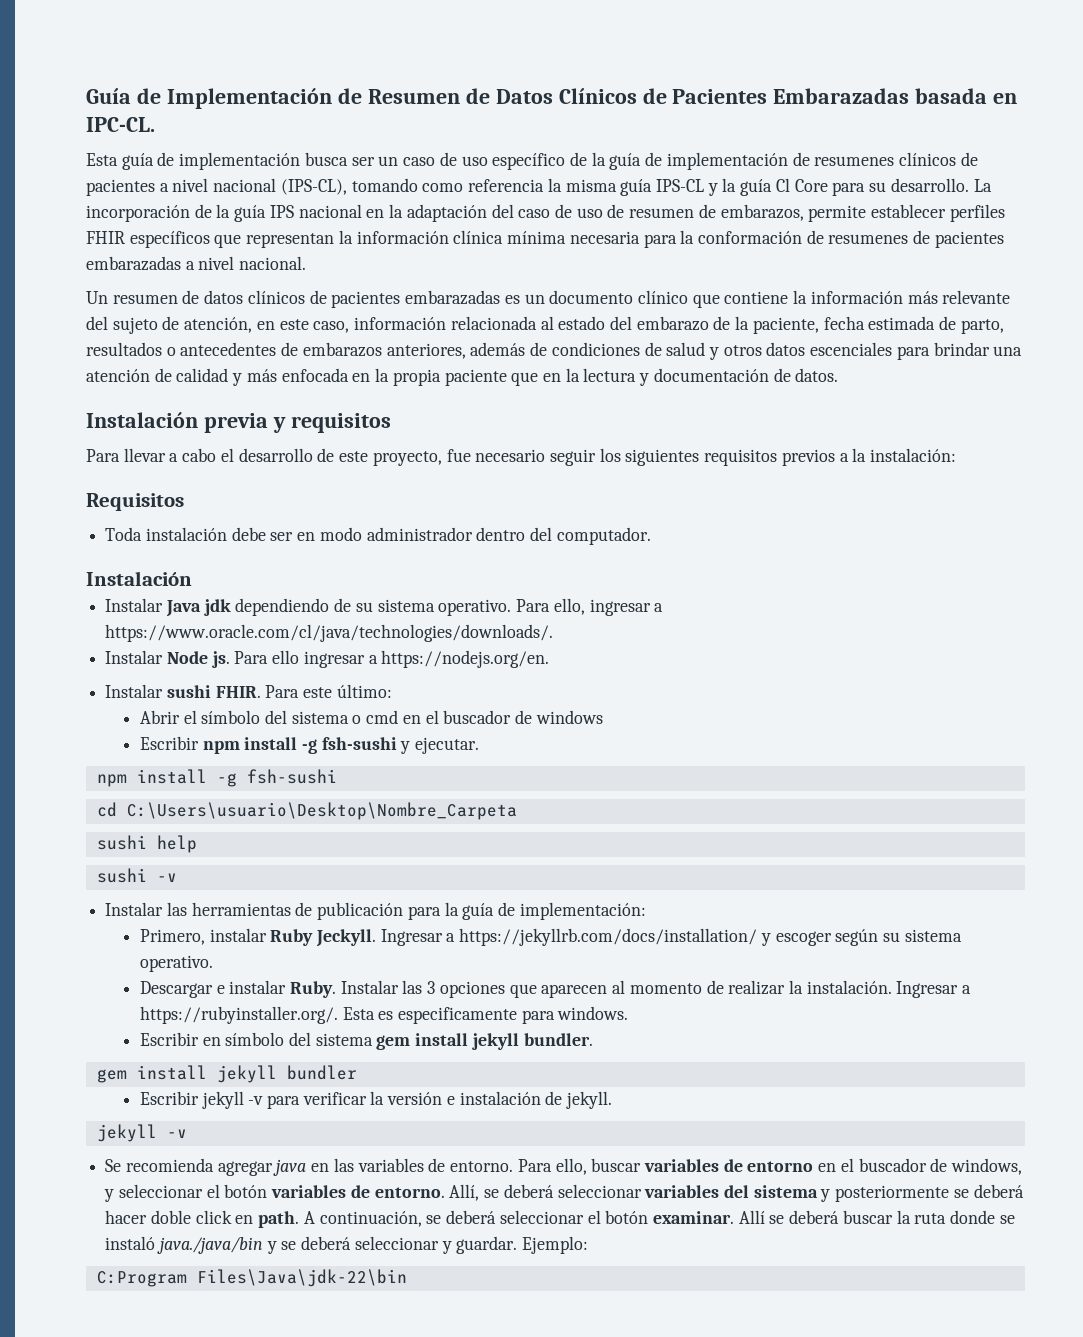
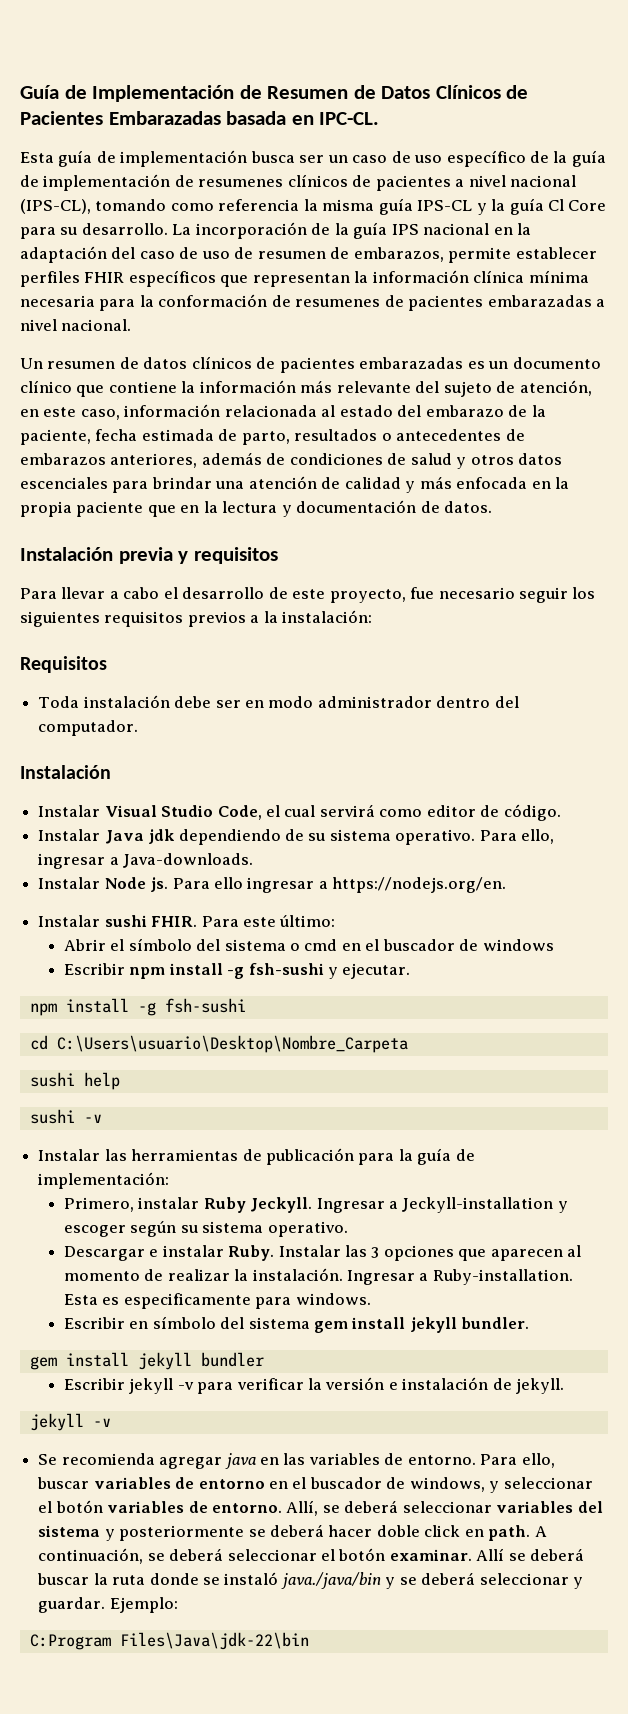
+ Instalar Visual Studio Code, el cual servirá como editor de código.
- Para ello, ingresar a https://www.oracle.com/cl/java/technologies/downloads/.
+ Para ello, ingresar a Java-downloads.
- Ingresar a https://jekyllrb.com/docs/installation/ y escoger según su sistema operativo.
+ Ingresar a Jeckyll-installation y escoger según su sistema operativo.
- Ingresar a https://rubyinstaller.org/. Esta es especificamente para windows.
+ Ingresar a Ruby-installation. Esta es especificamente para windows.

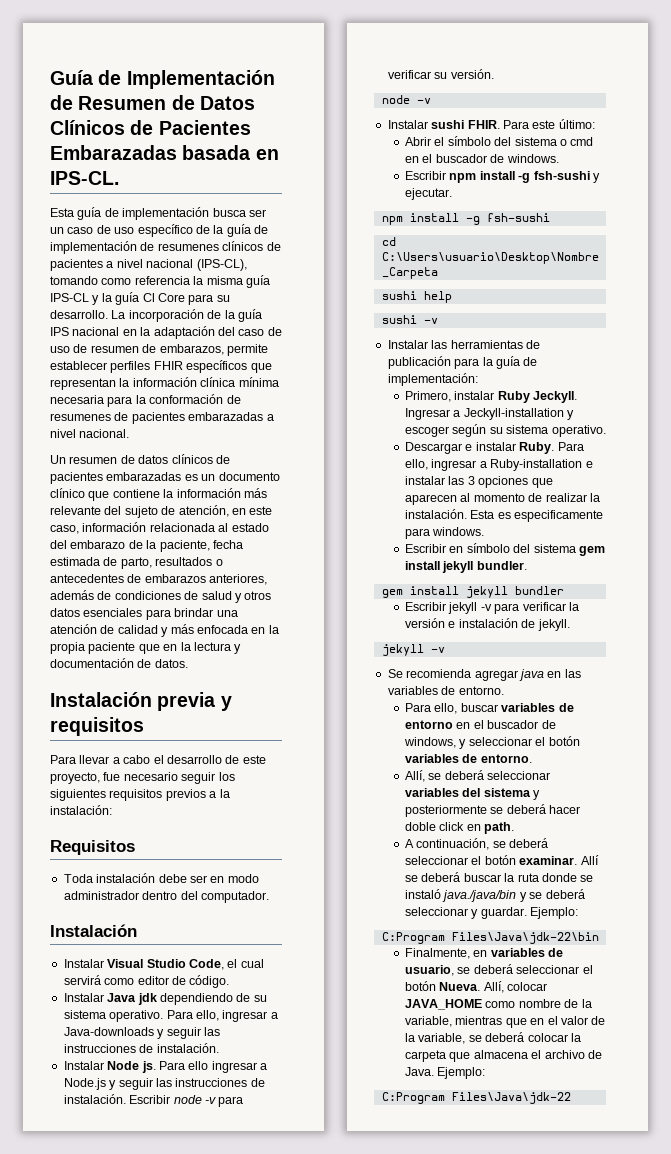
- Guía de Implementación de Resumen de Datos Clínicos de Pacientes Embarazadas basada en IPC-CL.
+ Guía de Implementación de Resumen de Datos Clínicos de Pacientes Embarazadas basada en IPS-CL.
- Un resumen de datos clínicos de pacientes embarazadas es un documento clínico que contiene la información más relevante del sujeto de atención, en este caso, información relacionada al estado del embarazo de la paciente, fecha estimada de parto, resultados o antecedentes de embarazos anteriores, además de condiciones de salud y otros datos escenciales para brindar una atención de calidad y más enfocada en la propia paciente que en la lectura y documentación de datos.
+ Un resumen de datos clínicos de pacientes embarazadas es un documento clínico que contiene la información más relevante del sujeto de atención, en este caso, información relacionada al estado del embarazo de la paciente, fecha estimada de parto, resultados o antecedentes de embarazos anteriores, además de condiciones de salud y otros datos esenciales para brindar una atención de calidad y más enfocada en la propia paciente que en la lectura y documentación de datos.
- Para ello, ingresar a Java-downloads.
+ Para ello, ingresar a Java-downloads y seguir las instrucciones de instalación.
- Para ello ingresar a https://nodejs.org/en.
+ Para ello ingresar a Node.js y seguir las instrucciones de instalación. Escribir node -v para verificar su versión.
+ node -v
- Abrir el símbolo del sistema o cmd en el buscador de windows
+ Abrir el símbolo del sistema o cmd en el buscador de windows.
- Instalar las 3 opciones que aparecen al momento de realizar la instalación.
+ Para ello, ingresar a Ruby-installation e instalar las 3 opciones que aparecen al momento de realizar la instalación.
- Ingresar a Ruby-installation.
- Se recomienda agregar java en las variables de entorno. Para ello, buscar variables de entorno en el buscador de windows, y seleccionar el botón variables de entorno. Allí, se deberá seleccionar variables del sistema y posteriormente se deberá hacer doble click en path. A continuación, se deberá seleccionar el botón examinar.
+ Se recomienda agregar java en las variables de entorno.
+ Para ello, buscar variables de entorno en el buscador de windows, y seleccionar el botón variables de entorno.
+ Allí, se deberá seleccionar variables del sistema y posteriormente se deberá hacer doble click en path.
+ A continuación, se deberá seleccionar el botón examinar.
+ Finalmente, en variables de usuario, se deberá seleccionar el botón Nueva. Allí, colocar JAVA_HOME como nombre de la variable, mientras que en el valor de la variable, se deberá colocar la carpeta que almacena el archivo de Java. Ejemplo:
+ C:Program Files\Java\jdk-22

